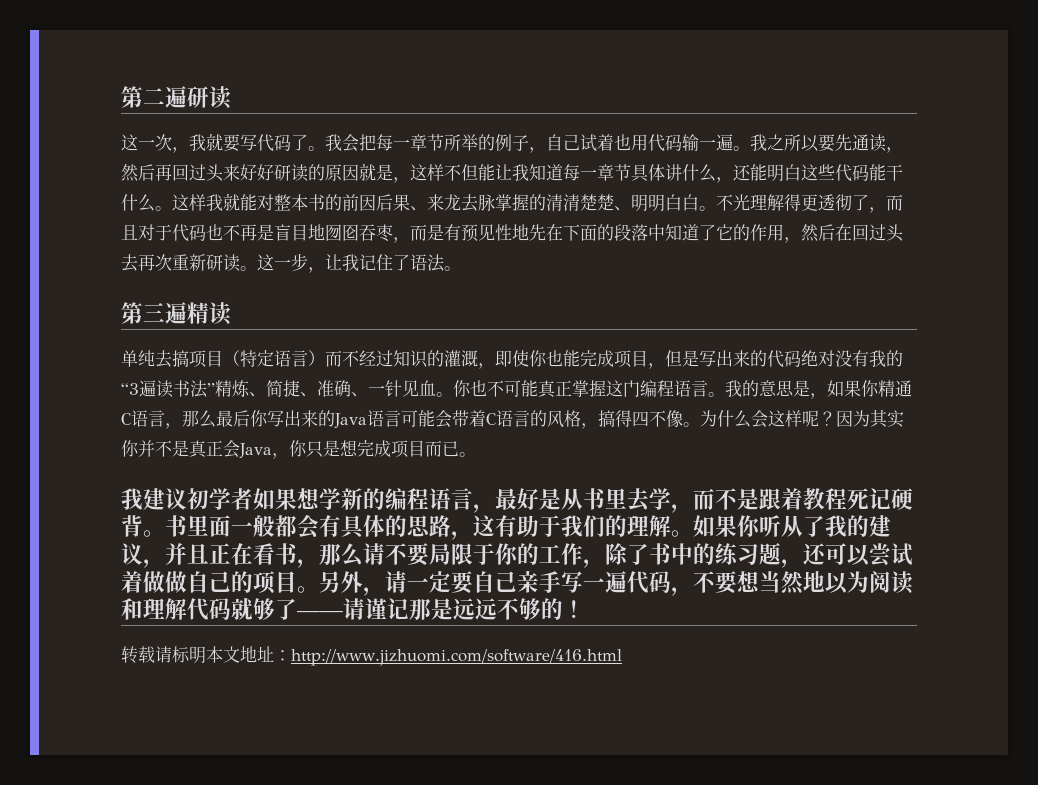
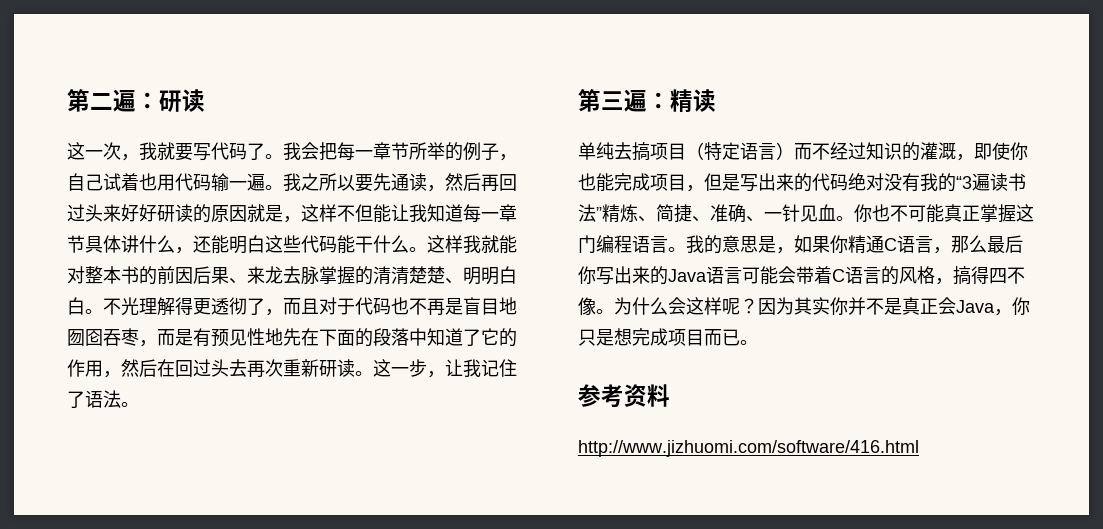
- 第二遍研读
+ 第二遍：研读
- 第三遍精读
+ 第三遍：精读
- 我建议初学者如果想学新的编程语言，最好是从书里去学，而不是跟着教程死记硬背。书里面一般都会有具体的思路，这有助于我们的理解。如果你听从了我的建议，并且正在看书，那么请不要局限于你的工作，除了书中的练习题，还可以尝试着做做自己的项目。另外，请一定要自己亲手写一遍代码，不要想当然地以为阅读和理解代码就够了——请谨记那是远远不够的！
- 转载请标明本文地址：http://www.jizhuomi.com/software/416.html
+ 参考资料
+ http://www.jizhuomi.com/software/416.html

